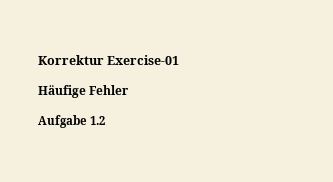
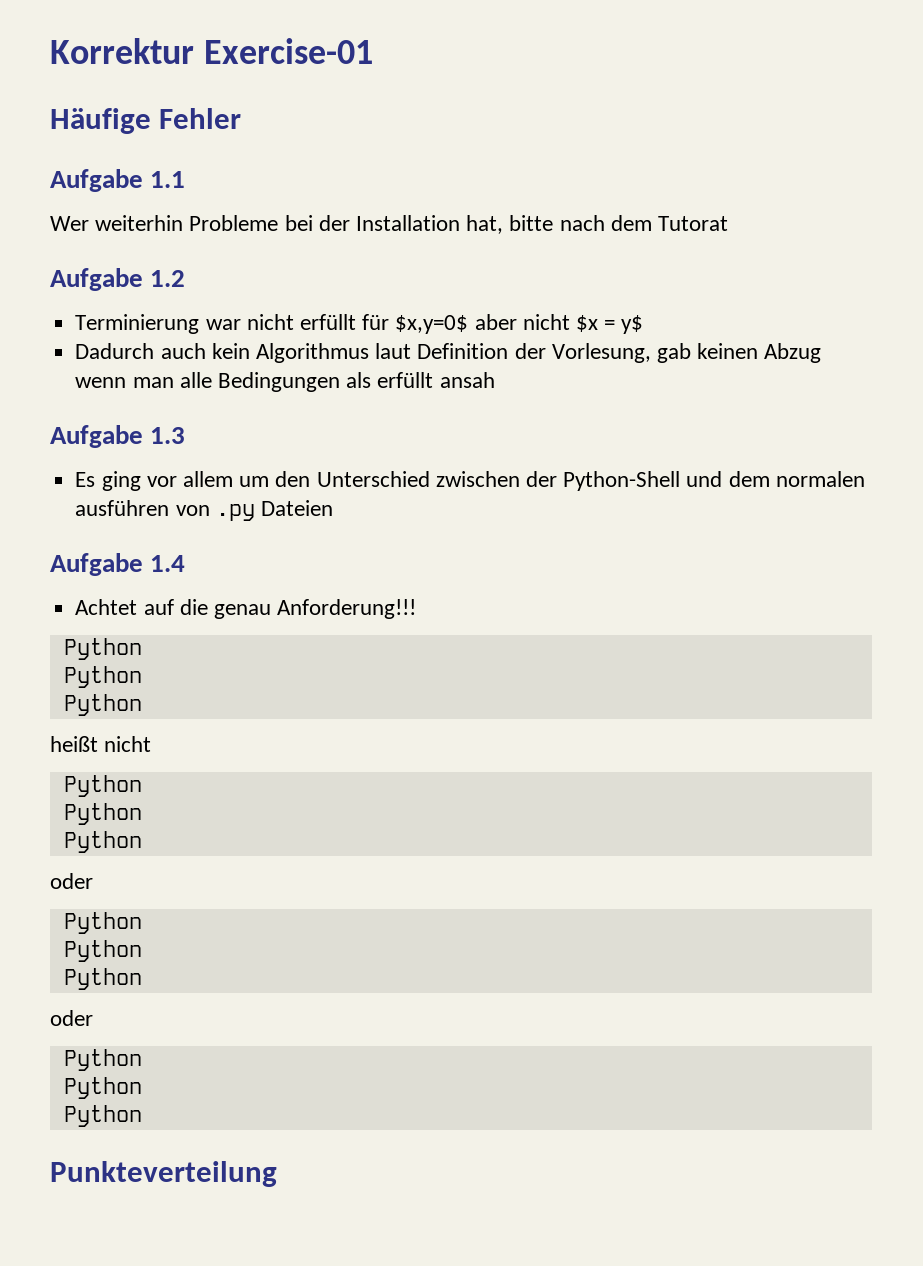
+ Aufgabe 1.1
+ Wer weiterhin Probleme bei der Installation hat, bitte nach dem Tutorat
  Aufgabe 1.2
+ Terminierung war nicht erfüllt für $x,y=0$ aber nicht $x = y$
+ Dadurch auch kein Algorithmus laut Definition der Vorlesung, gab keinen Abzug wenn man alle Bedingungen als erfüllt ansah
+ Aufgabe 1.3
+ Es ging vor allem um den Unterschied zwischen der Python-Shell und dem normalen ausführen von .py Dateien
+ Aufgabe 1.4
+ Achtet auf die genau Anforderung!!!
+ Python
+ Python
+ Python
+ heißt nicht
+ Python
+ Python
+ Python
+ oder
+ Python
+ Python
+ Python
+ oder
+ Python
+ Python
+ Python
+ Punkteverteilung

